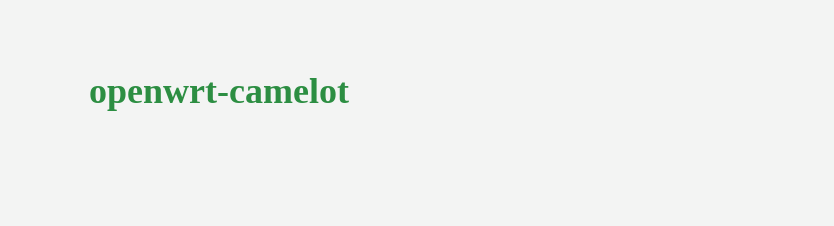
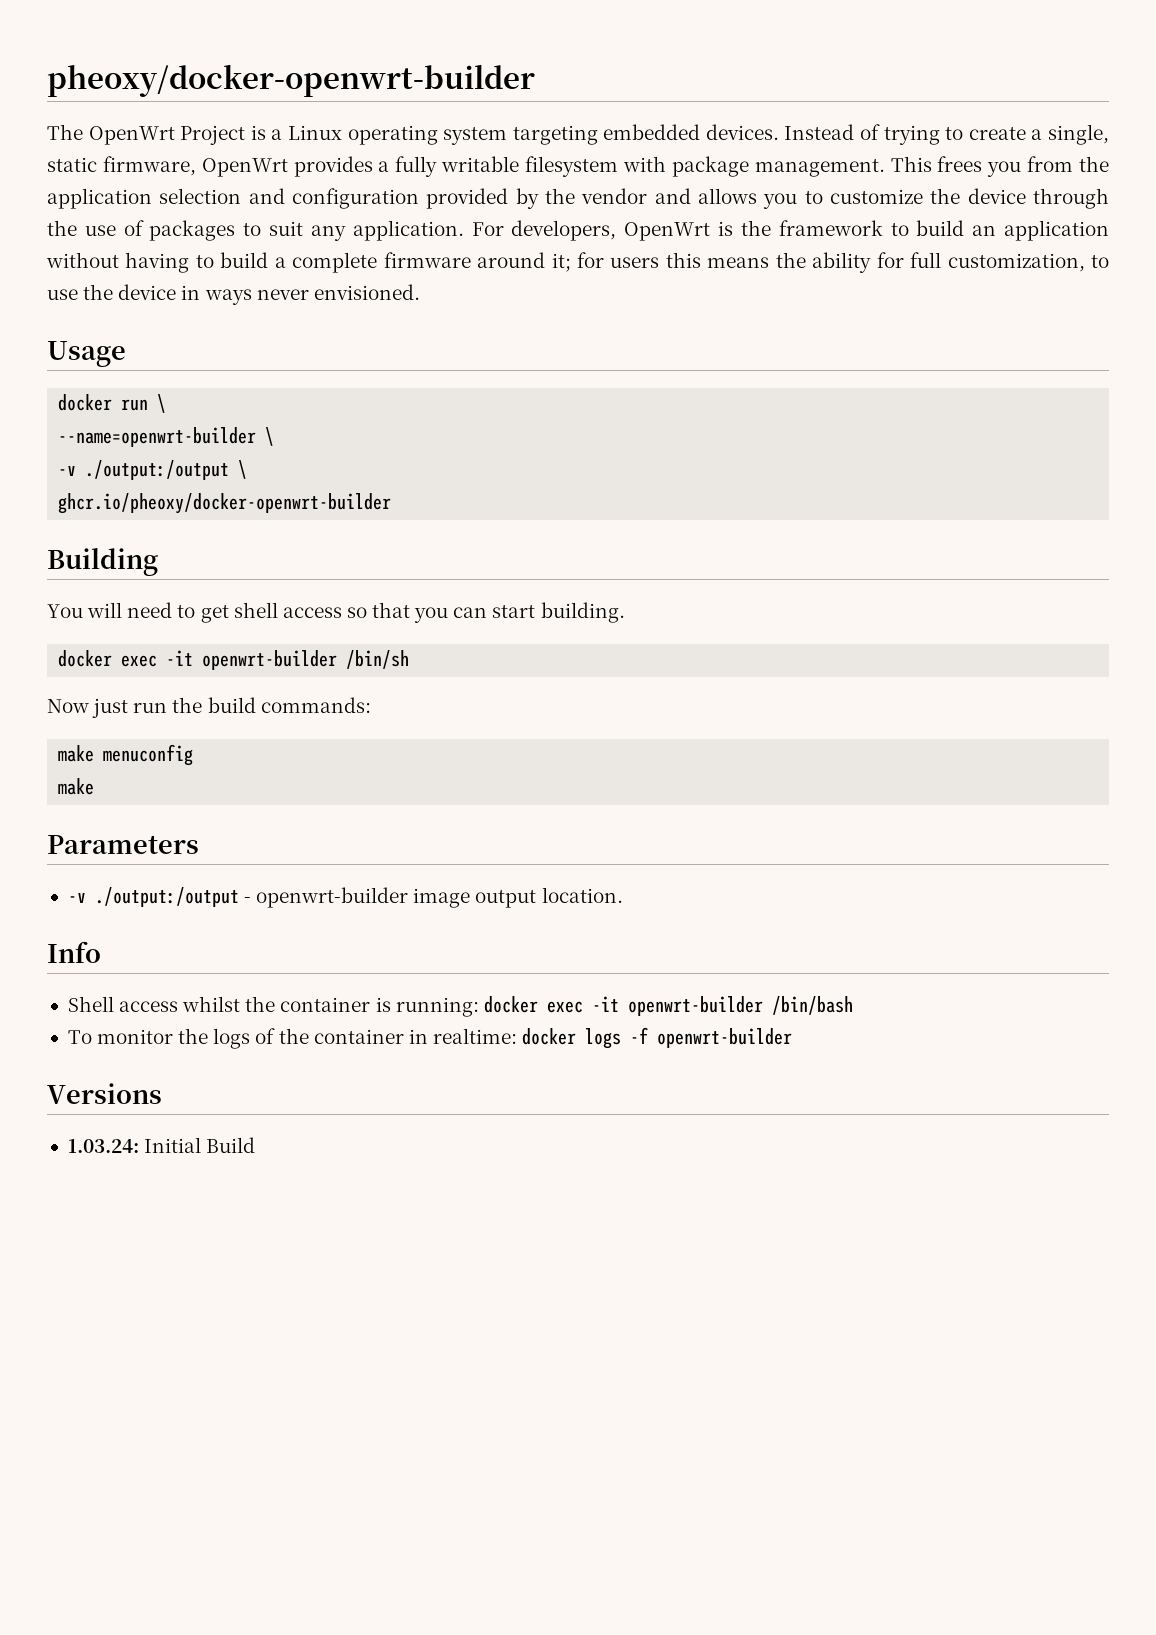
- openwrt-camelot
+ pheoxy/docker-openwrt-builder
+ The OpenWrt Project is a Linux operating system targeting embedded devices. Instead of trying to create a single, static firmware, OpenWrt provides a fully writable filesystem with package management. This frees you from the application selection and configuration provided by the vendor and allows you to customize the device through the use of packages to suit any application. For developers, OpenWrt is the framework to build an application without having to build a complete firmware around it; for users this means the ability for full customization, to use the device in ways never envisioned.
+ Usage
+ docker run \
+ --name=openwrt-builder \
+ -v ./output:/output \
+ ghcr.io/pheoxy/docker-openwrt-builder
+ Building
+ You will need to get shell access so that you can start building.
+ docker exec -it openwrt-builder /bin/sh
+ Now just run the build commands:
+ make menuconfig
+ make
+ Parameters
+ -v ./output:/output - openwrt-builder image output location.
+ Info
+ Shell access whilst the container is running: docker exec -it openwrt-builder /bin/bash
+ To monitor the logs of the container in realtime: docker logs -f openwrt-builder
+ Versions
+ 1.03.24: Initial Build

